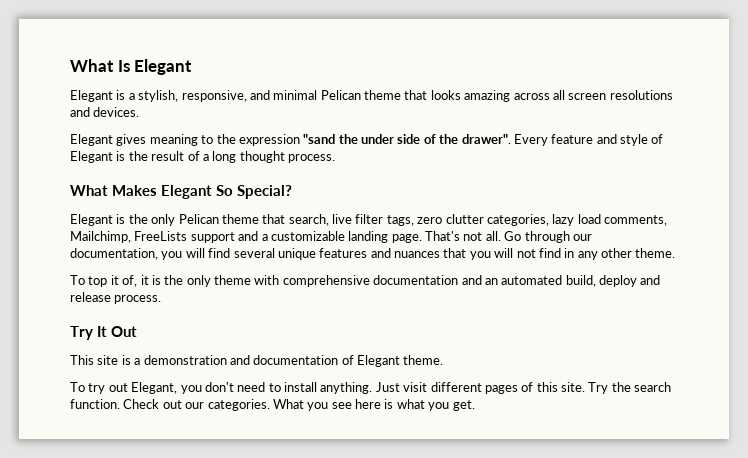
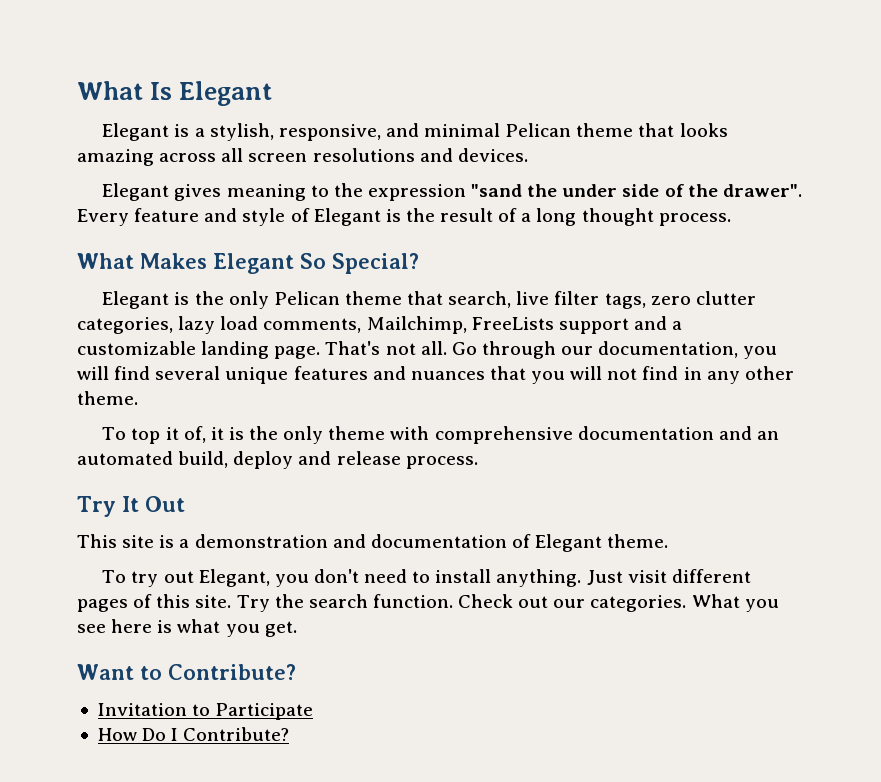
+ Want to Contribute?
+ Invitation to Participate
+ How Do I Contribute?

